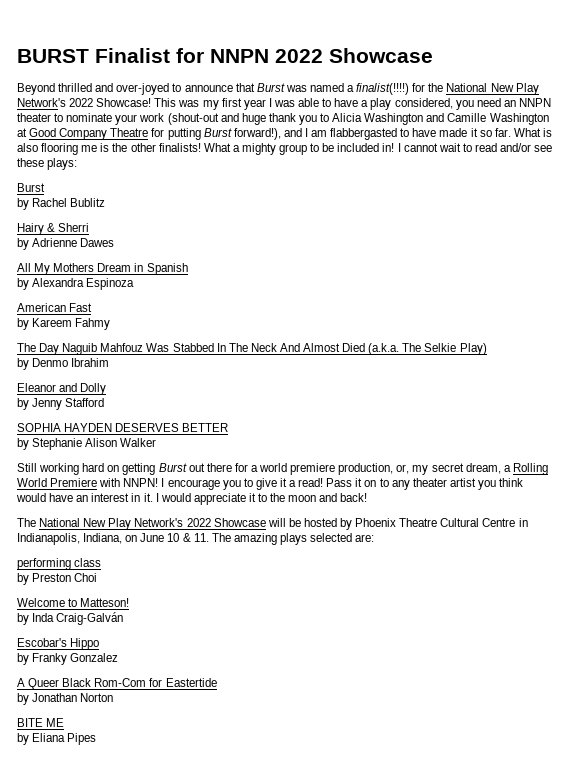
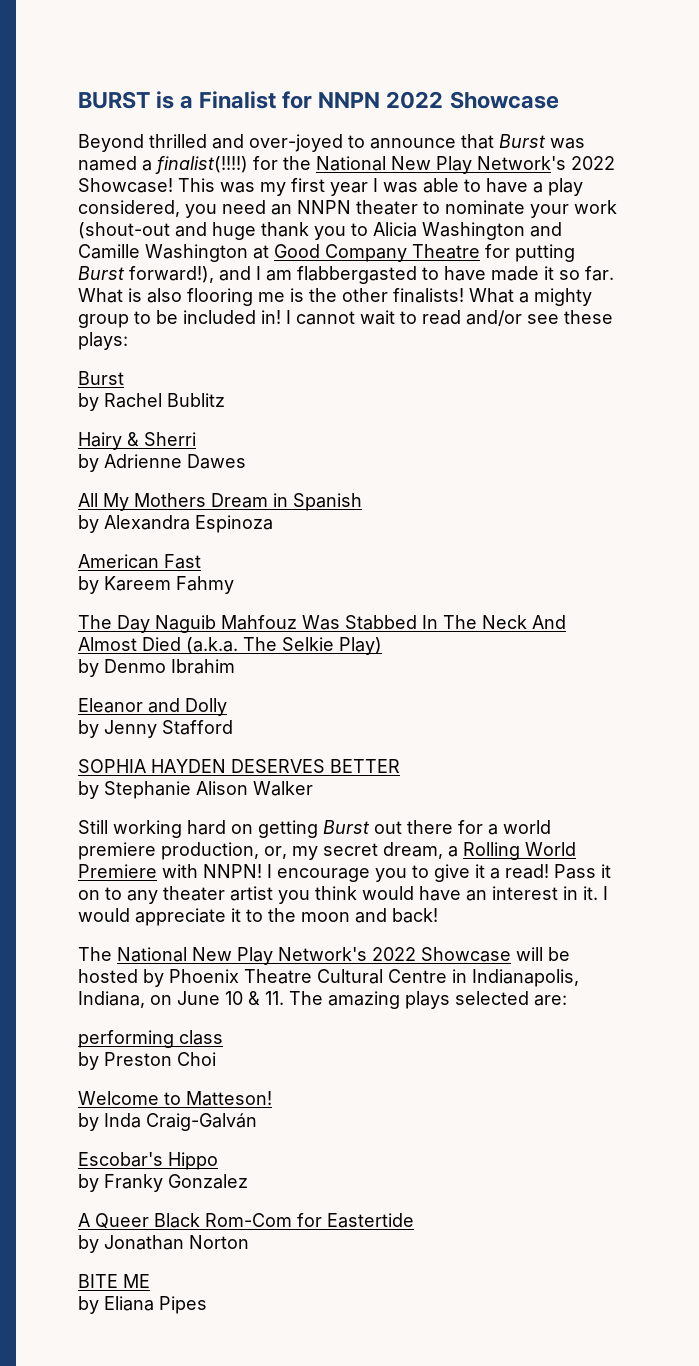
- BURST Finalist for NNPN 2022 Showcase
+ BURST is a Finalist for NNPN 2022 Showcase

